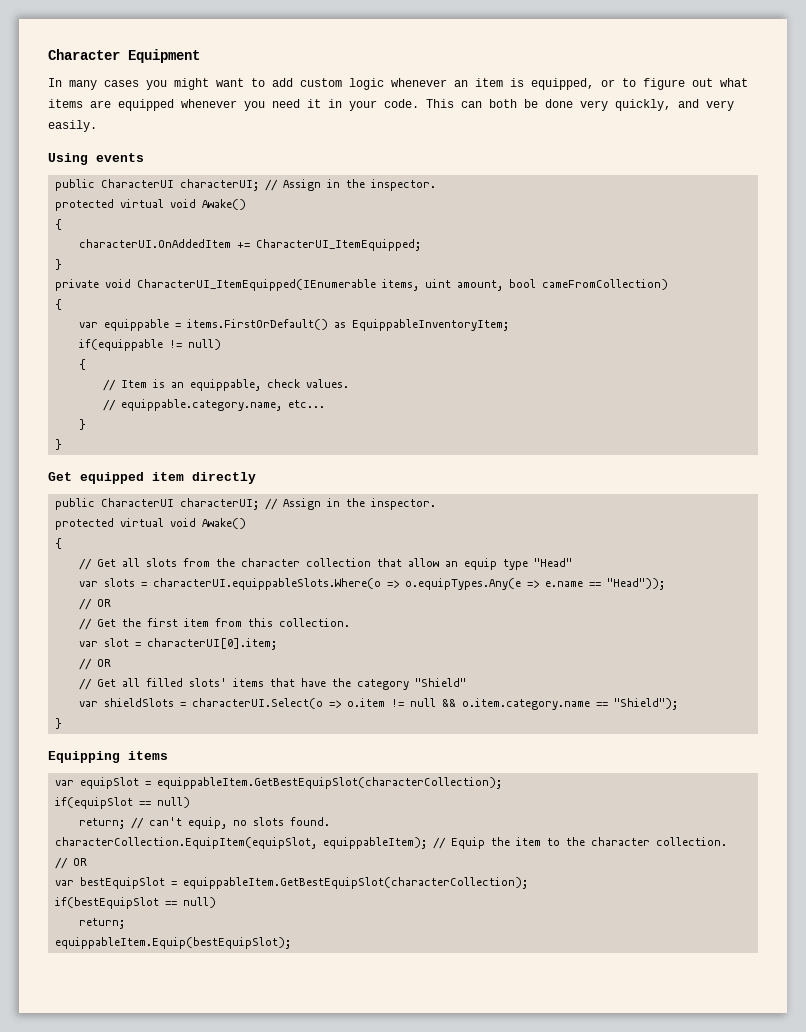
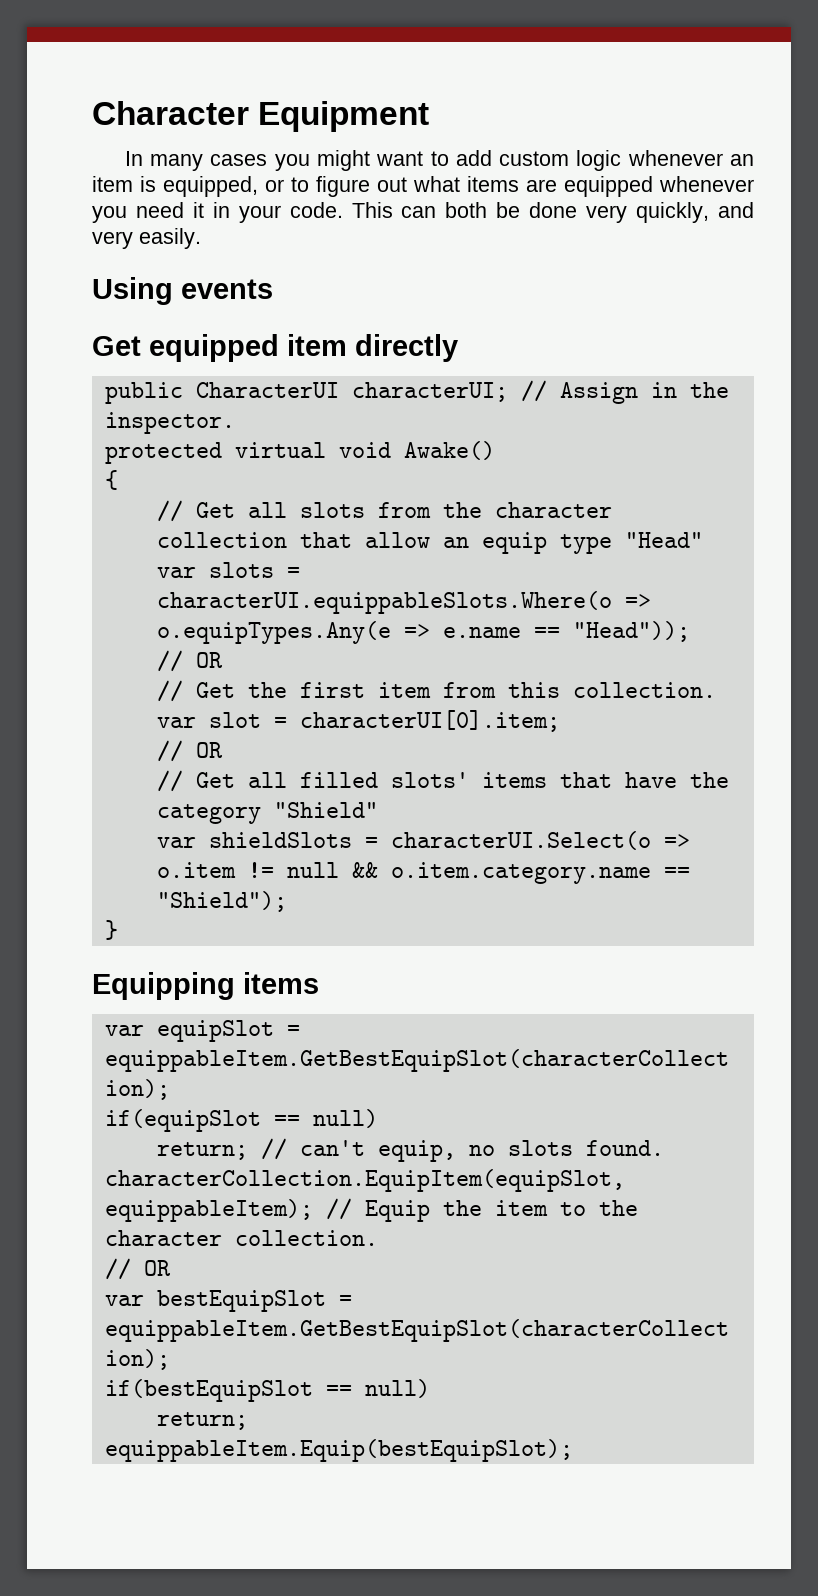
  Using events
- public CharacterUI characterUI; // Assign in the inspector.
- protected virtual void Awake()
- {
- characterUI.OnAddedItem += CharacterUI_ItemEquipped;
- }
- private void CharacterUI_ItemEquipped(IEnumerable items, uint amount, bool cameFromCollection)
- {
- var equippable = items.FirstOrDefault() as EquippableInventoryItem;
- if(equippable != null)
- {
- // Item is an equippable, check values.
- // equippable.category.name, etc...
- }
- }

